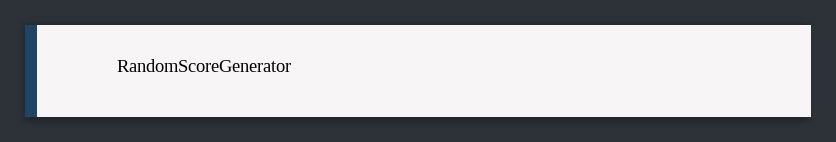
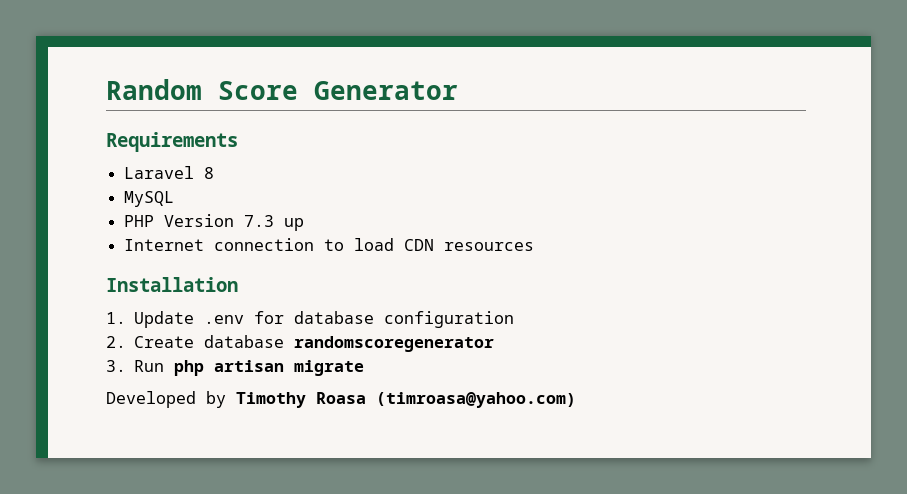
- RandomScoreGenerator
+ Random Score Generator
+ Requirements
+ Laravel 8
+ MySQL
+ PHP Version 7.3 up
+ Internet connection to load CDN resources
+ Installation
+ 1. Update .env for database configuration
+ 2. Create database randomscoregenerator
+ 3. Run php artisan migrate
+ Developed by Timothy Roasa (timroasa@yahoo.com)

